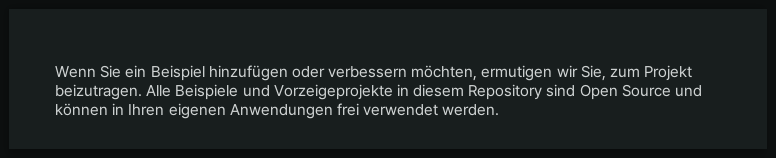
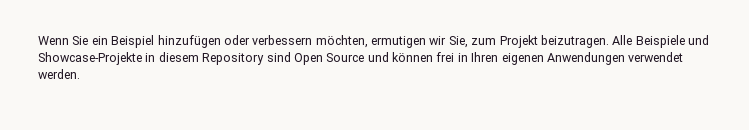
- Alle Beispiele und Vorzeigeprojekte in diesem Repository sind Open Source und können in Ihren eigenen Anwendungen frei verwendet werden.
+ Alle Beispiele und Showcase-Projekte in diesem Repository sind Open Source und können frei in Ihren eigenen Anwendungen verwendet werden.

